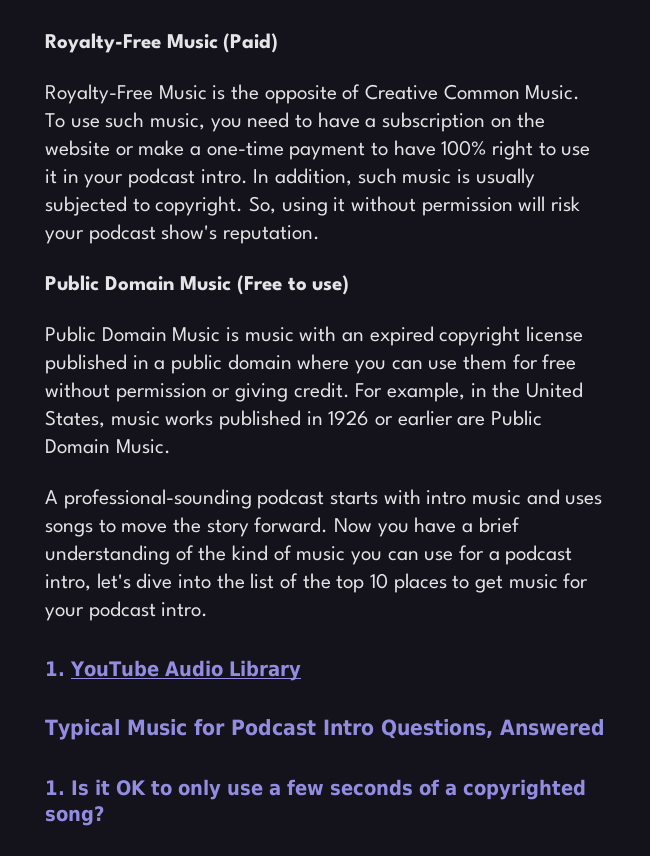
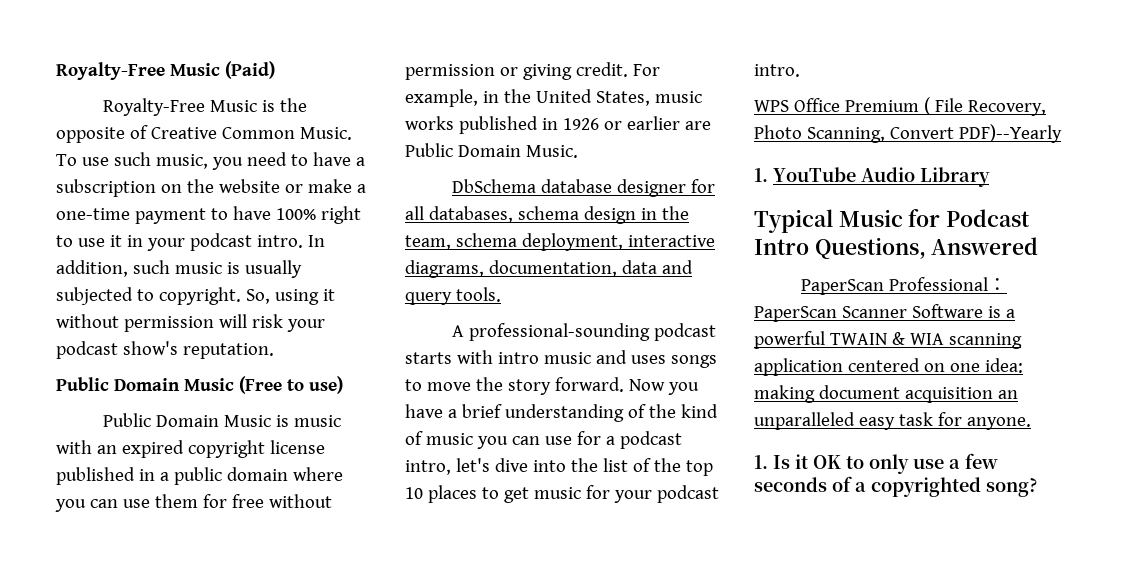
+ DbSchema database designer for all databases, schema design in the team, schema deployment, interactive diagrams, documentation, data and query tools.
+ WPS Office Premium ( File Recovery, Photo Scanning, Convert PDF)--Yearly
+ PaperScan Professional：PaperScan Scanner Software is a powerful TWAIN & WIA scanning application centered on one idea: making document acquisition an unparalleled easy task for anyone.

